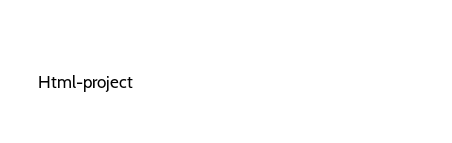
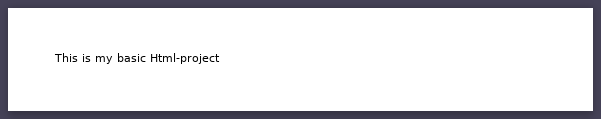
- Html-project
+ This is my basic Html-project

